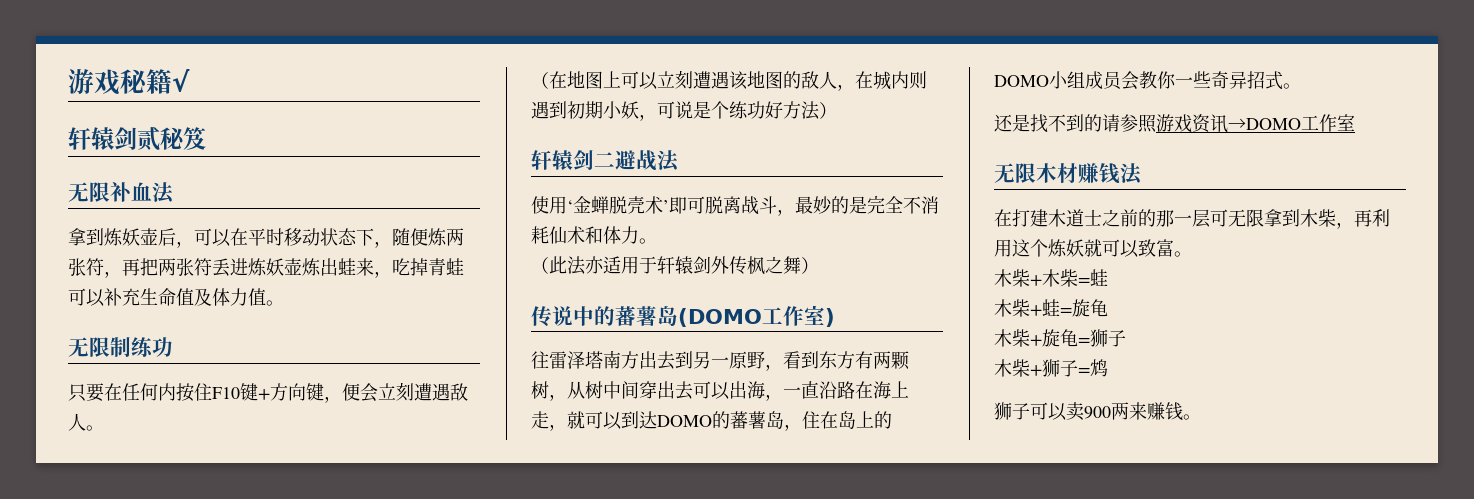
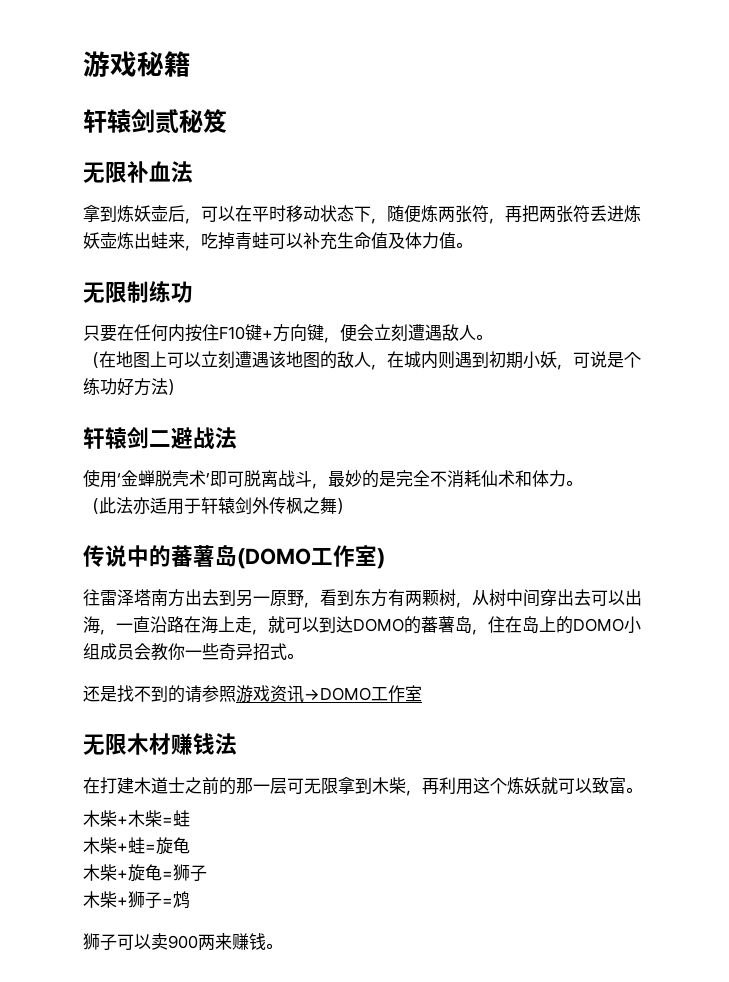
- 游戏秘籍√
+ 游戏秘籍

